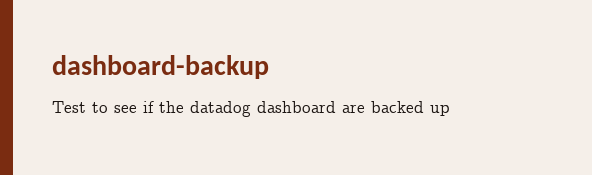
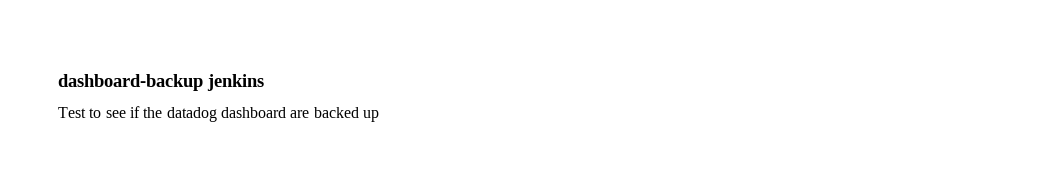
- dashboard-backup
+ dashboard-backup jenkins

